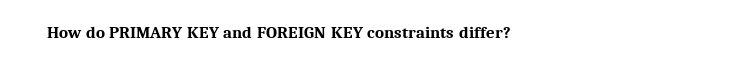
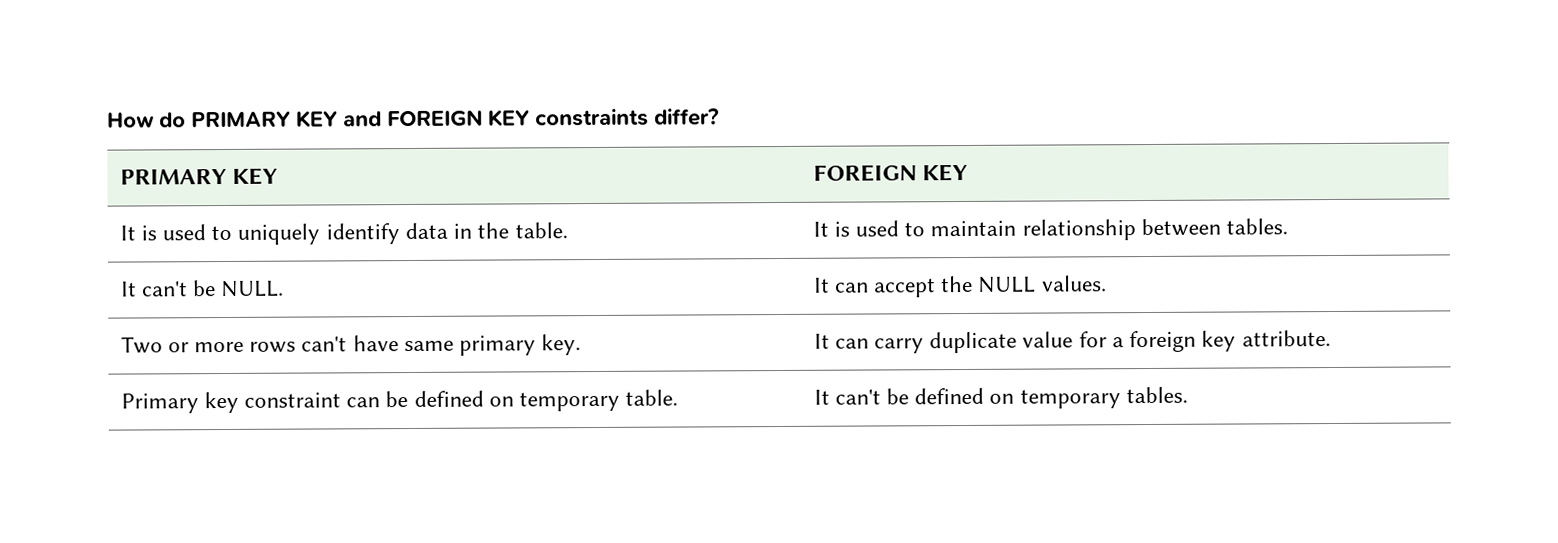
+ PRIMARY KEY | FOREIGN KEY
+ It is used to uniquely identify data in the table. | It is used to maintain relationship between tables.
+ It can't be NULL. | It can accept the NULL values.
+ Two or more rows can't have same primary key. | It can carry duplicate value for a foreign key attribute.
+ Primary key constraint can be defined on temporary table. | It can't be defined on temporary tables.

